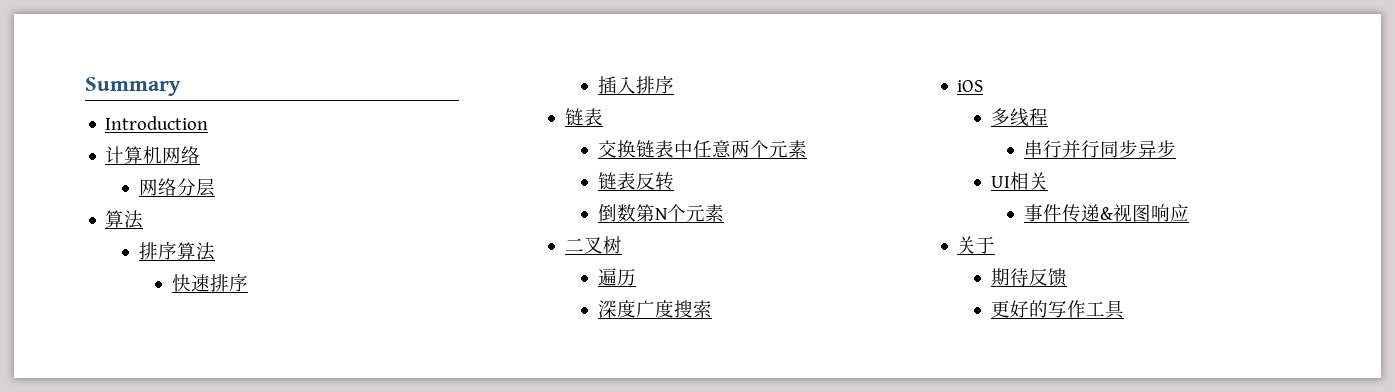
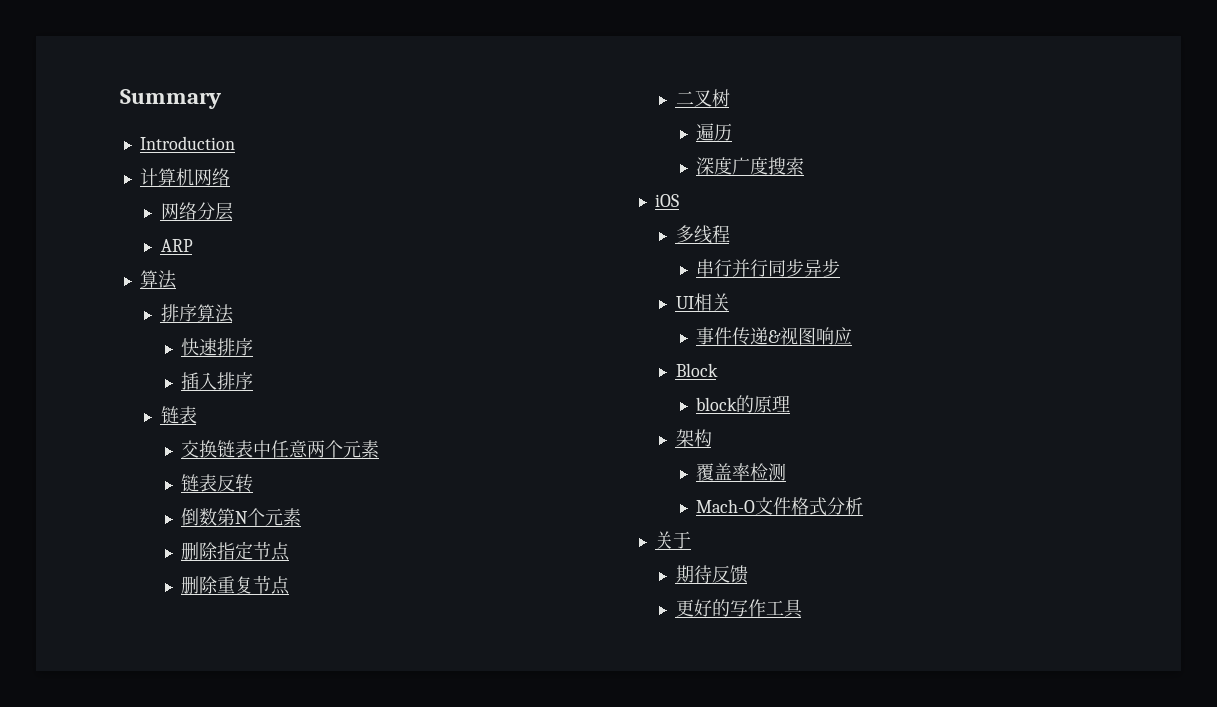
+ ARP
+ 删除指定节点
+ 删除重复节点
+ Block
+ block的原理
+ 架构
+ 覆盖率检测
+ Mach-O文件格式分析

